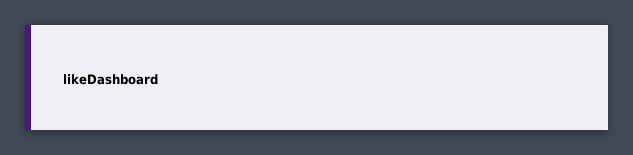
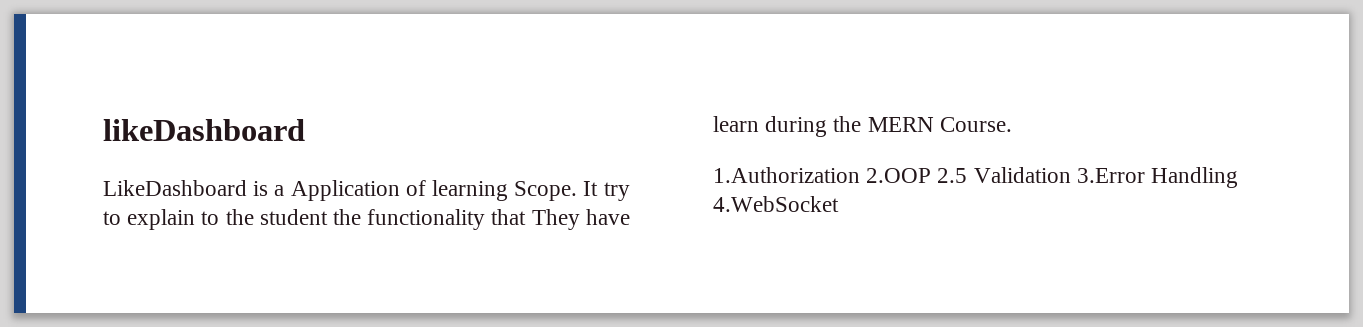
+ LikeDashboard is a Application of learning Scope. It try to explain to the student the functionality that They have learn during the MERN Course.
+ 1.Authorization 2.OOP 2.5 Validation 3.Error Handling 4.WebSocket

